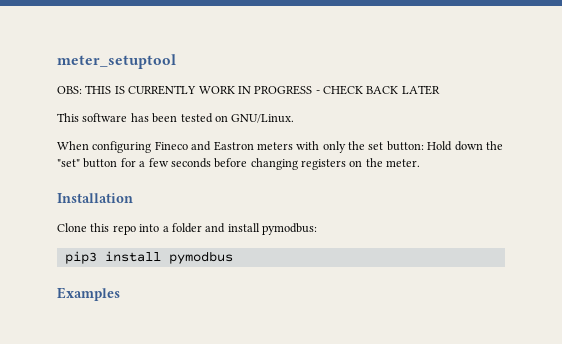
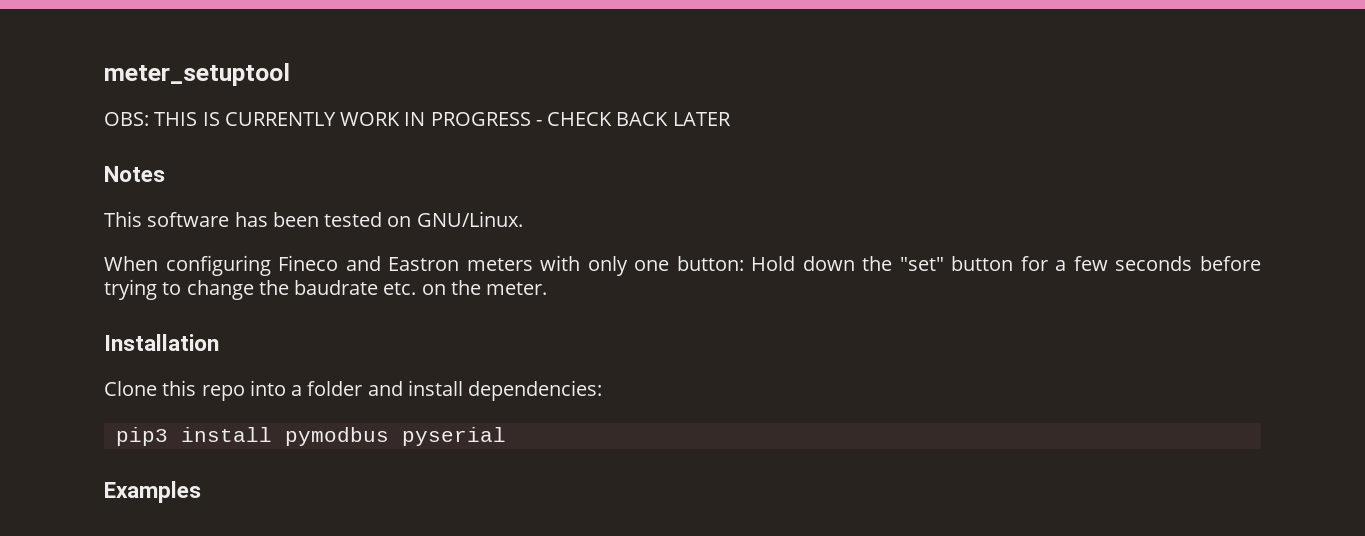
+ Notes
- When configuring Fineco and Eastron meters with only the set button: Hold down the "set" button for a few seconds before changing registers on the meter.
+ When configuring Fineco and Eastron meters with only one button: Hold down the "set" button for a few seconds before trying to change the baudrate etc. on the meter.
- Clone this repo into a folder and install pymodbus:
+ Clone this repo into a folder and install dependencies:
- pip3 install pymodbus
+ pip3 install pymodbus pyserial

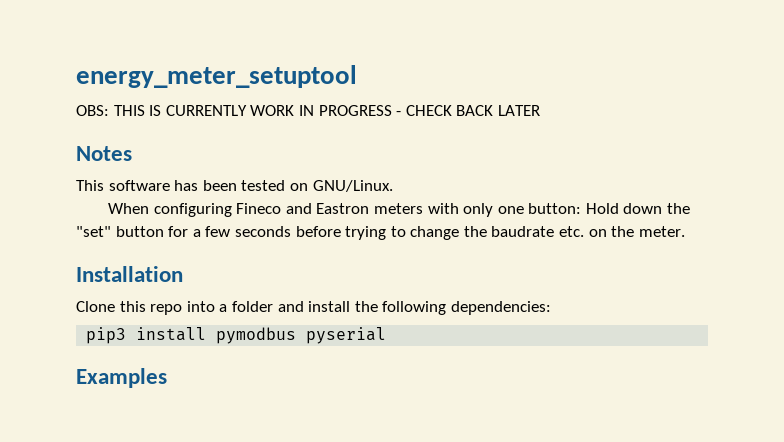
- meter_setuptool
+ energy_meter_setuptool
- Clone this repo into a folder and install dependencies:
+ Clone this repo into a folder and install the following dependencies:

